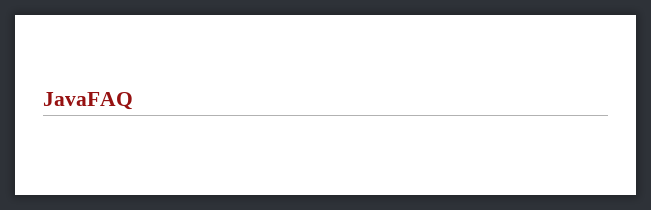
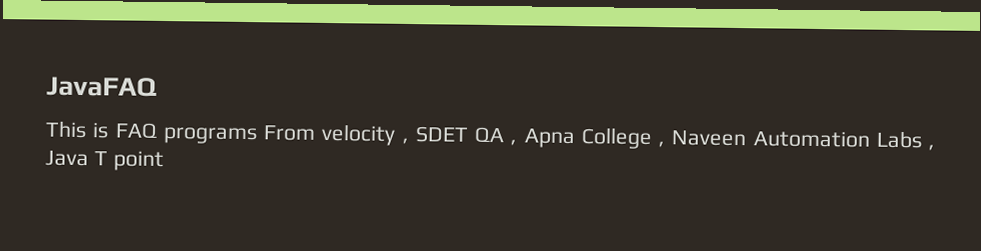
+ This is FAQ programs From velocity , SDET QA , Apna College , Naveen Automation Labs , Java T point

